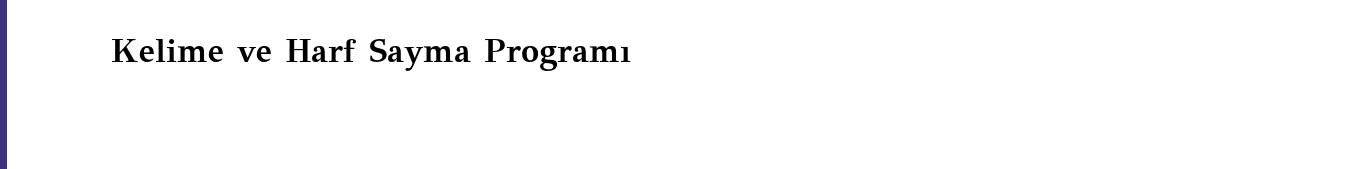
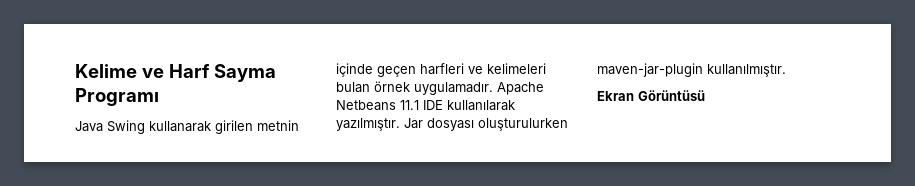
+ Java Swing kullanarak girilen metnin içinde geçen harfleri ve kelimeleri bulan örnek uygulamadır. Apache Netbeans 11.1 IDE kullanılarak yazılmıştır. Jar dosyası oluşturulurken maven-jar-plugin kullanılmıştır.
+ Ekran Görüntüsü

